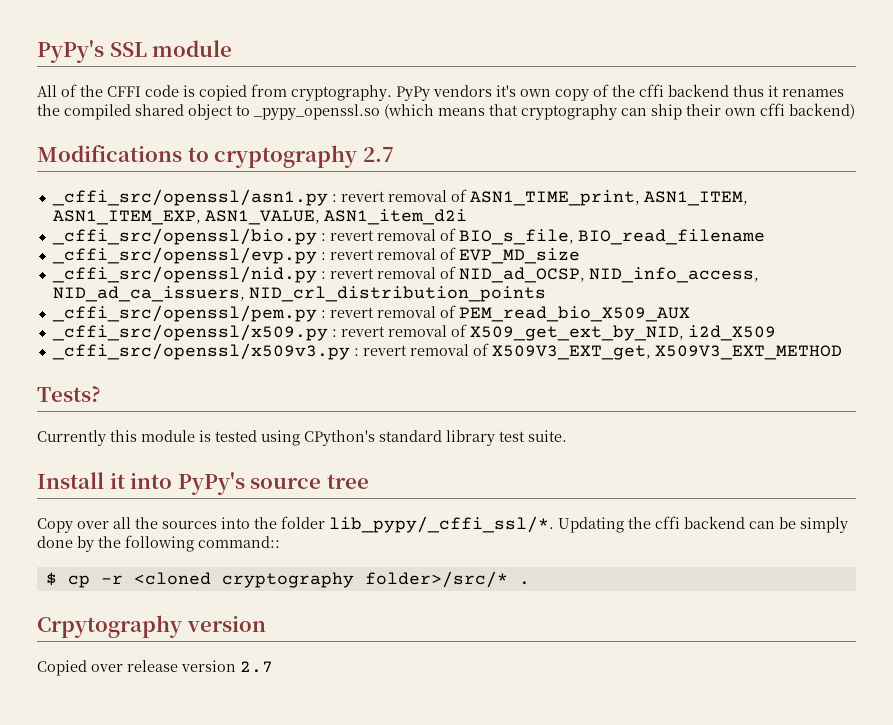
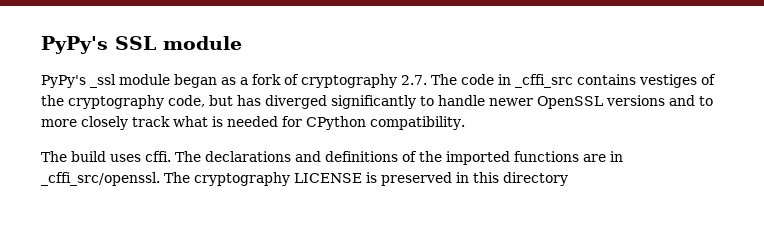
- All of the CFFI code is copied from cryptography. PyPy vendors it's own copy of the cffi backend thus it renames the compiled shared object to _pypy_openssl.so (which means that cryptography can ship their own cffi backend)
- Modifications to cryptography 2.7
- _cffi_src/openssl/asn1.py : revert removal of ASN1_TIME_print, ASN1_ITEM, ASN1_ITEM_EXP, ASN1_VALUE, ASN1_item_d2i
- _cffi_src/openssl/bio.py : revert removal of BIO_s_file, BIO_read_filename
- _cffi_src/openssl/evp.py : revert removal of EVP_MD_size
- _cffi_src/openssl/nid.py : revert removal of NID_ad_OCSP, NID_info_access, NID_ad_ca_issuers, NID_crl_distribution_points
- _cffi_src/openssl/pem.py : revert removal of PEM_read_bio_X509_AUX
- _cffi_src/openssl/x509.py : revert removal of X509_get_ext_by_NID, i2d_X509
- _cffi_src/openssl/x509v3.py : revert removal of X509V3_EXT_get, X509V3_EXT_METHOD
- Tests?
- Currently this module is tested using CPython's standard library test suite.
- Install it into PyPy's source tree
- Copy over all the sources into the folder lib_pypy/_cffi_ssl/*. Updating the cffi backend can be simply done by the following command::
- $ cp -r <cloned cryptography folder>/src/* .
- Crpytography version
- Copied over release version 2.7
+ PyPy's _ssl module began as a fork of cryptography 2.7. The code in _cffi_src contains vestiges of the cryptography code, but has diverged significantly to handle newer OpenSSL versions and to more closely track what is needed for CPython compatibility.
+ The build uses cffi. The declarations and definitions of the imported functions are in _cffi_src/openssl. The cryptography LICENSE is preserved in this directory

